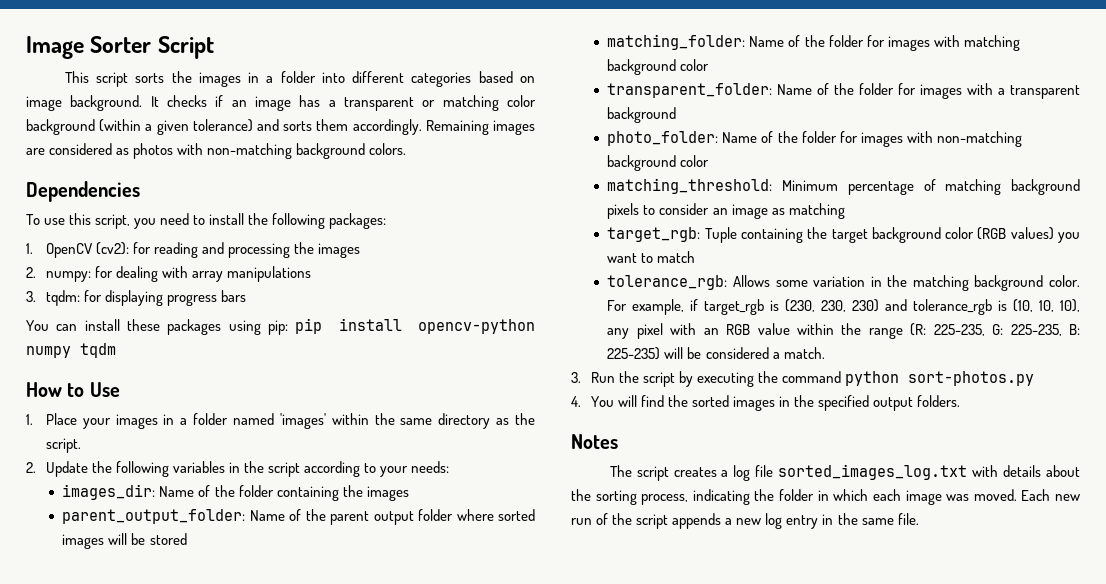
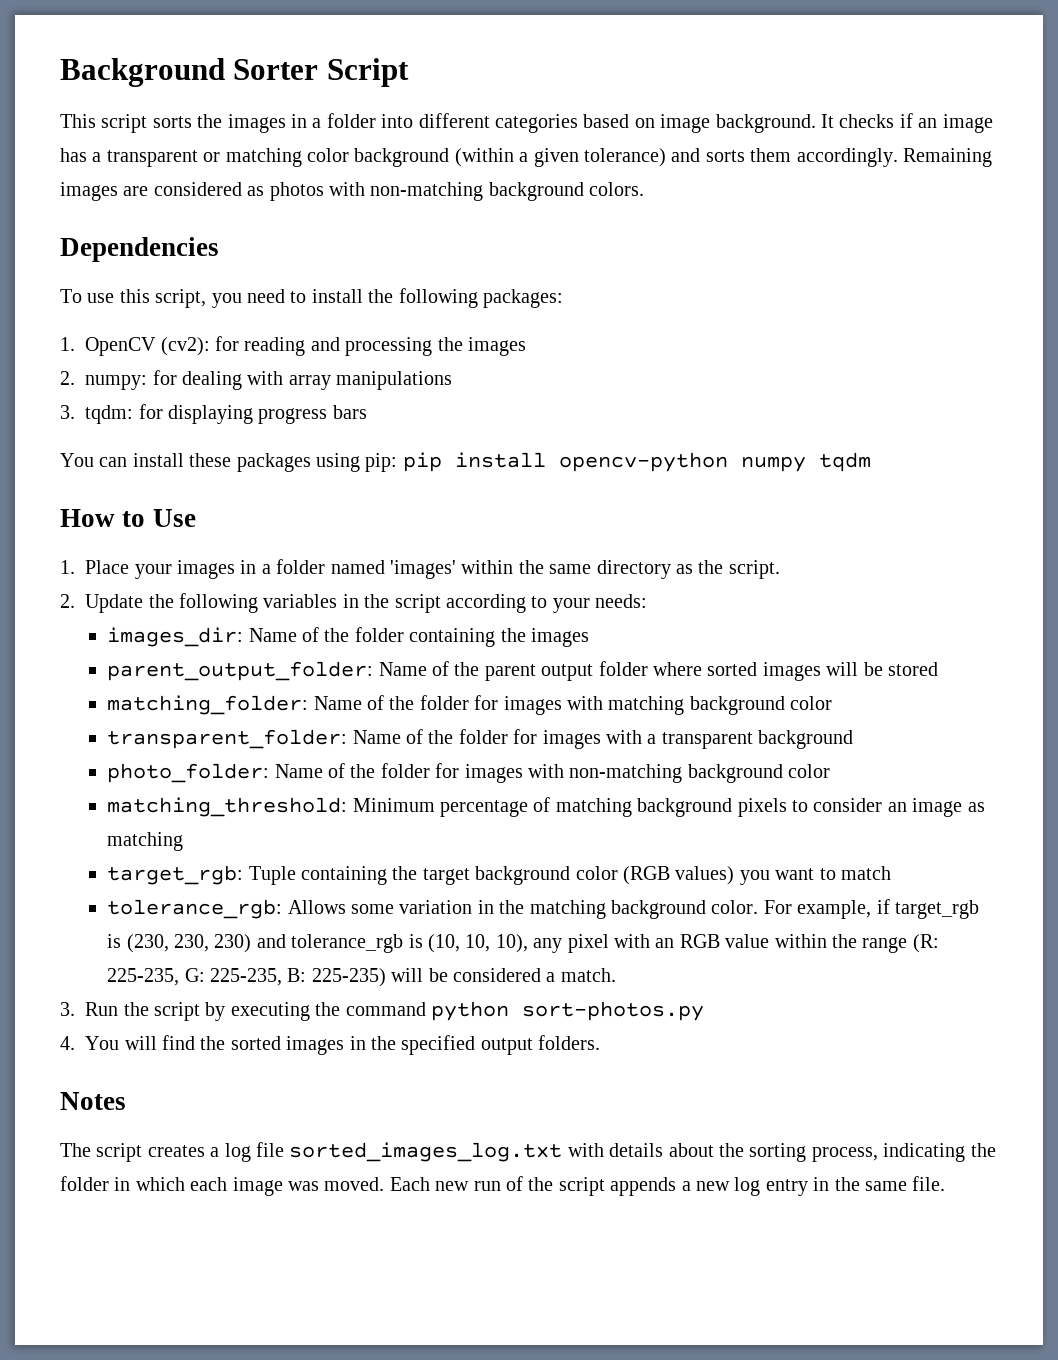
- Image Sorter Script
+ Background Sorter Script

